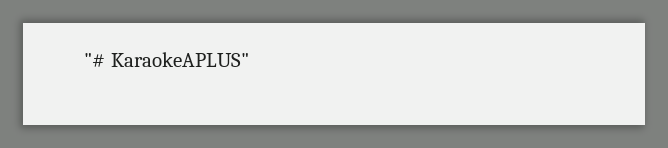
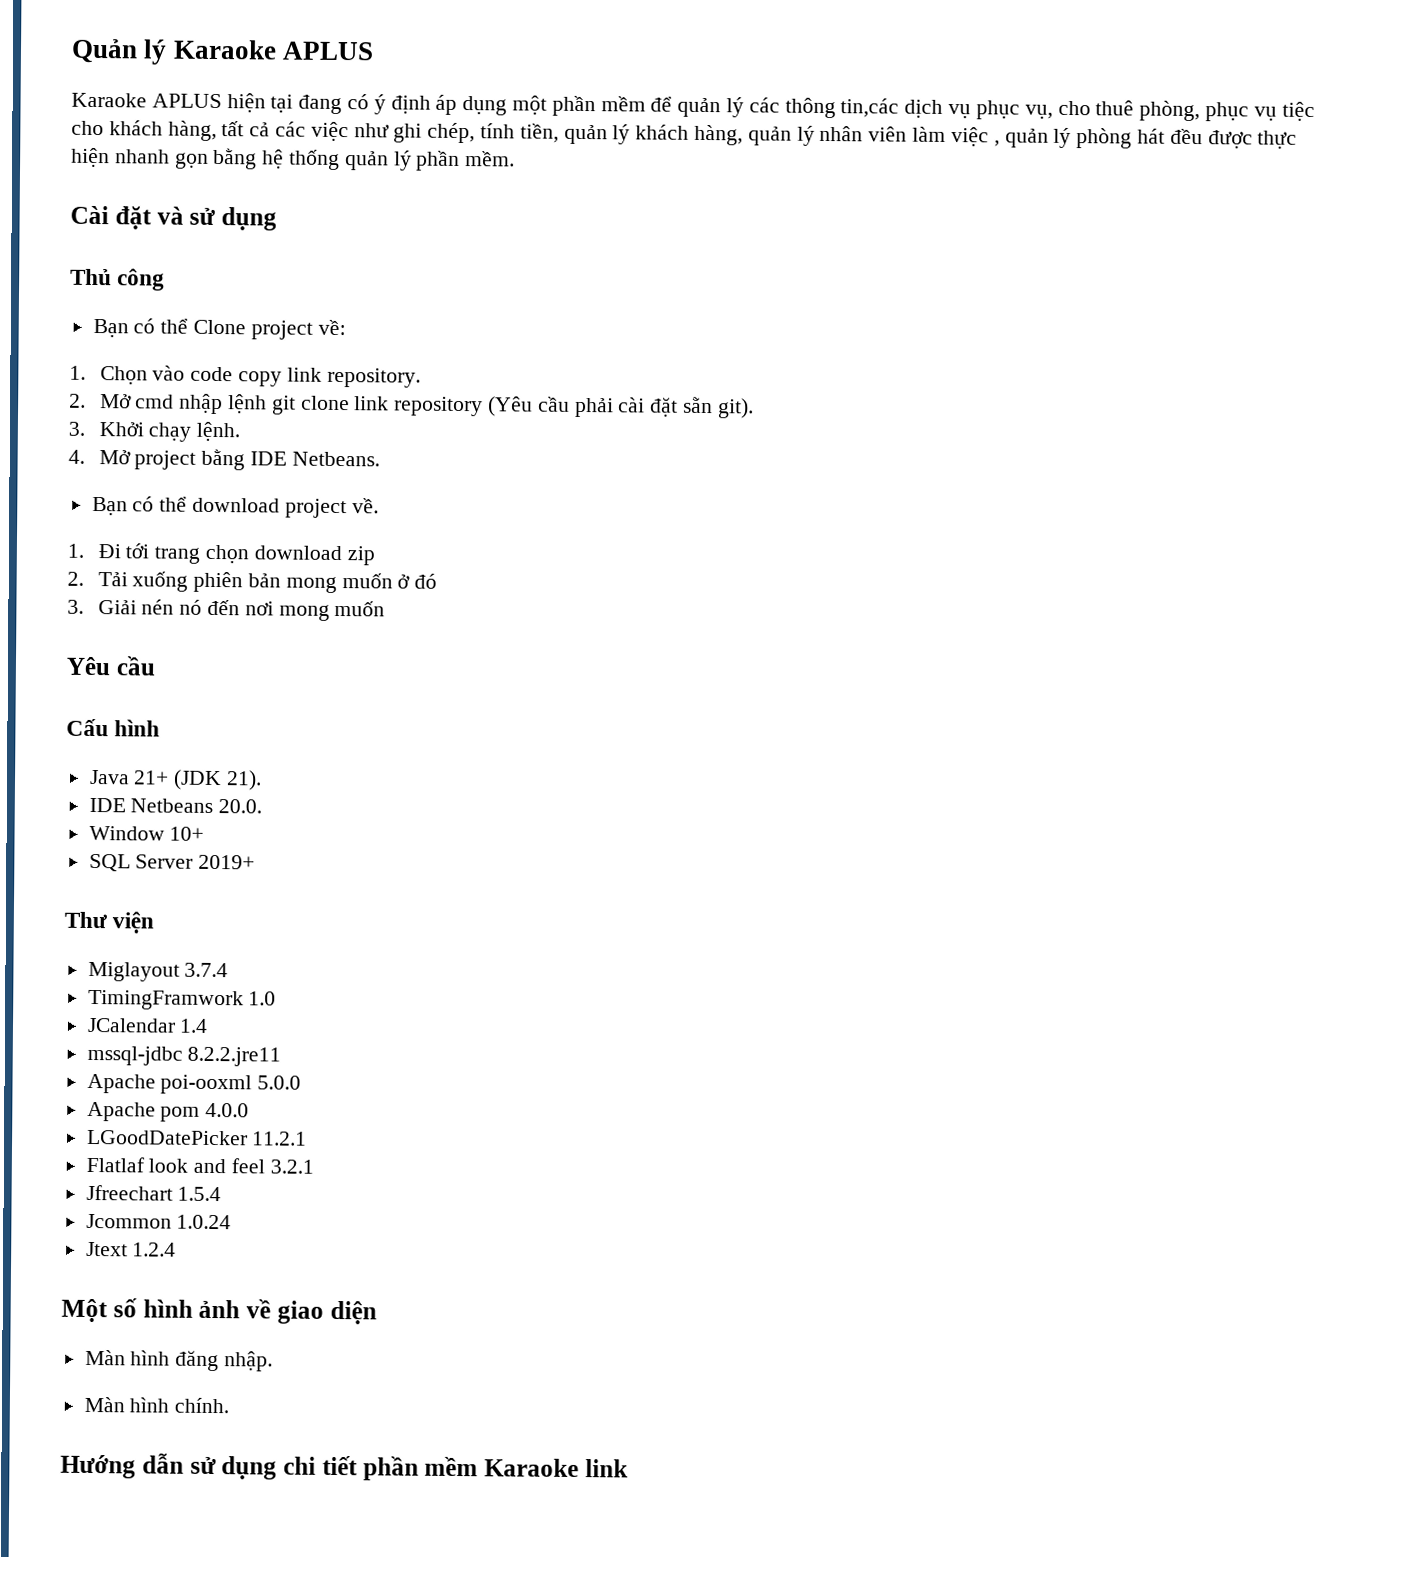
- "# KaraokeAPLUS"
+ Quản lý Karaoke APLUS
+ Karaoke APLUS hiện tại đang có ý định áp dụng một phần mềm để quản lý các thông tin,các dịch vụ phục vụ, cho thuê phòng, phục vụ tiệc cho khách hàng, tất cả các việc như ghi chép, tính tiền, quản lý khách hàng, quản lý nhân viên làm việc , quản lý phòng hát đều được thực hiện nhanh gọn bằng hệ thống quản lý phần mềm.
+ Cài đặt và sử dụng
+ Thủ công
+ Bạn có thể Clone project về:
+ 1. Chọn vào code copy link repository.
+ 2. Mở cmd nhập lệnh git clone link repository (Yêu cầu phải cài đặt sẵn git).
+ 3. Khởi chạy lệnh.
+ 4. Mở project bằng IDE Netbeans.
+ Bạn có thể download project về.
+ 1. Đi tới trang chọn download zip
+ 2. Tải xuống phiên bản mong muốn ở đó
+ 3. Giải nén nó đến nơi mong muốn
+ Yêu cầu
+ Cấu hình
+ Java 21+ (JDK 21).
+ IDE Netbeans 20.0.
+ Window 10+
+ SQL Server 2019+
+ Thư viện
+ Miglayout 3.7.4
+ TimingFramwork 1.0
+ JCalendar 1.4
+ mssql-jdbc 8.2.2.jre11
+ Apache poi-ooxml 5.0.0
+ Apache pom 4.0.0
+ LGoodDatePicker 11.2.1
+ Flatlaf look and feel 3.2.1
+ Jfreechart 1.5.4
+ Jcommon 1.0.24
+ Jtext 1.2.4
+ Một số hình ảnh về giao diện
+ Màn hình đăng nhập.
+ Màn hình chính.
+ Hướng dẫn sử dụng chi tiết phần mềm Karaoke link

